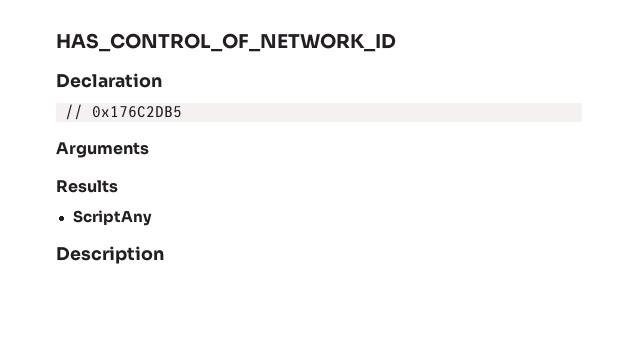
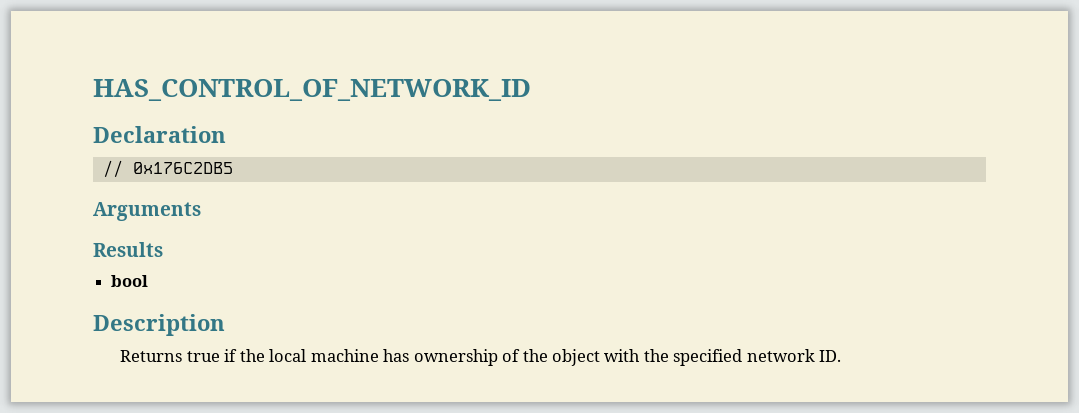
- ScriptAny
+ bool
+ Returns true if the local machine has ownership of the object with the specified network ID.

